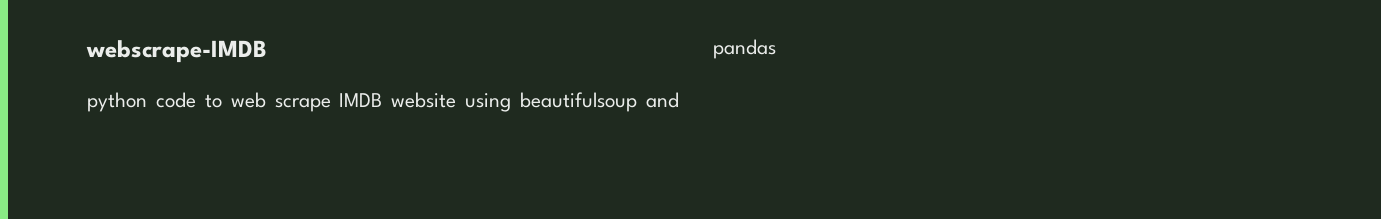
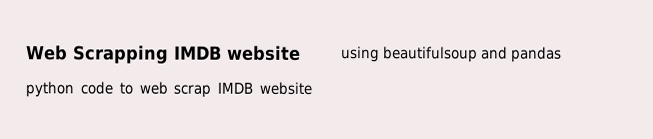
- webscrape-IMDB
+ Web Scrapping IMDB website
- python code to web scrape IMDB website using beautifulsoup and pandas
+ python code to web scrap IMDB website using beautifulsoup and pandas

